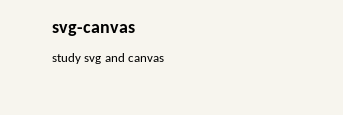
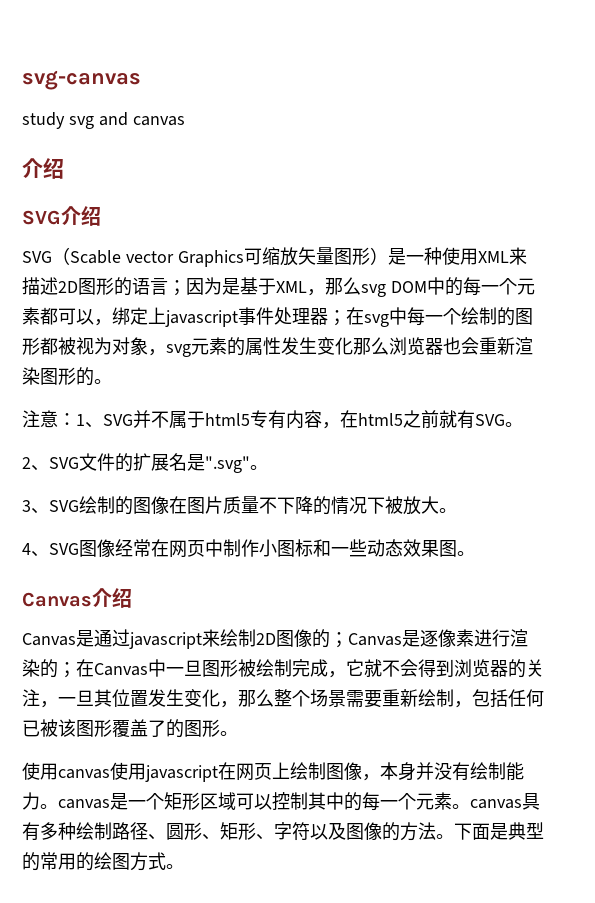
  study svg and canvas
+ 介绍
+ SVG介绍
+ SVG（Scable vector Graphics可缩放矢量图形）是一种使用XML来描述2D图形的语言；因为是基于XML，那么svg DOM中的每一个元素都可以，绑定上javascript事件处理器；在svg中每一个绘制的图形都被视为对象，svg元素的属性发生变化那么浏览器也会重新渲染图形的。
+ 注意：1、SVG并不属于html5专有内容，在html5之前就有SVG。
+ 2、SVG文件的扩展名是".svg"。
+ 3、SVG绘制的图像在图片质量不下降的情况下被放大。
+ 4、SVG图像经常在网页中制作小图标和一些动态效果图。
+ Canvas介绍
+ Canvas是通过javascript来绘制2D图像的；Canvas是逐像素进行渲染的；在Canvas中一旦图形被绘制完成，它就不会得到浏览器的关注，一旦其位置发生变化，那么整个场景需要重新绘制，包括任何已被该图形覆盖了的图形。
+ 使用canvas使用javascript在网页上绘制图像，本身并没有绘制能力。canvas是一个矩形区域可以控制其中的每一个元素。canvas具有多种绘制路径、圆形、矩形、字符以及图像的方法。下面是典型的常用的绘图方式。

